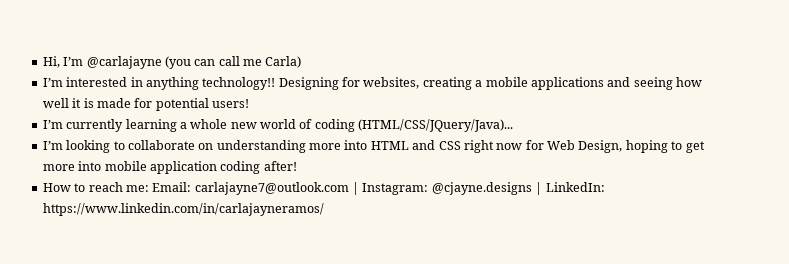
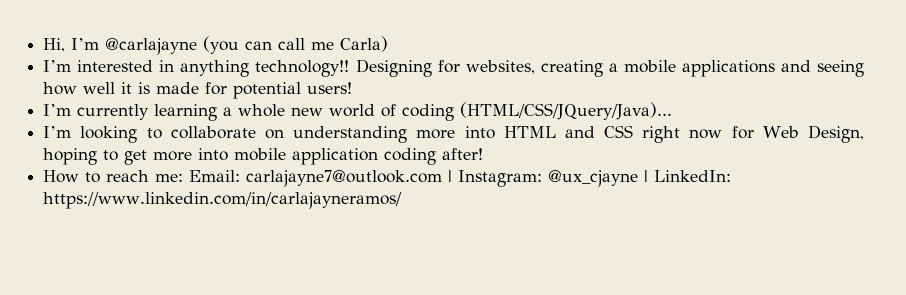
- How to reach me: Email: carlajayne7@outlook.com | Instagram: @cjayne.designs | LinkedIn: https://www.linkedin.com/in/carlajayneramos/
+ How to reach me: Email: carlajayne7@outlook.com | Instagram: @ux_cjayne | LinkedIn: https://www.linkedin.com/in/carlajayneramos/

